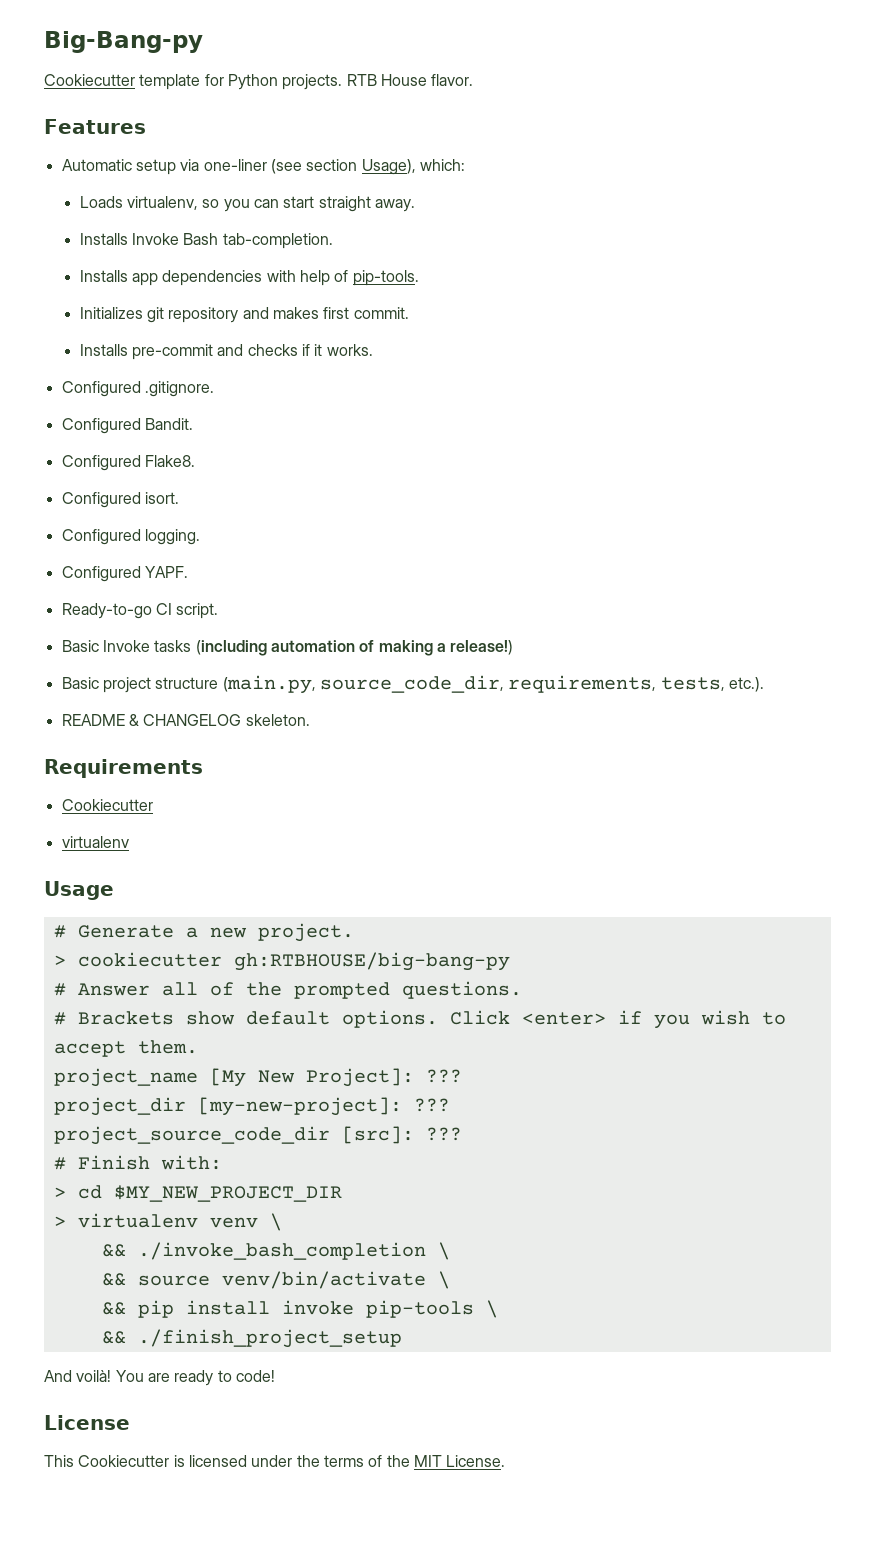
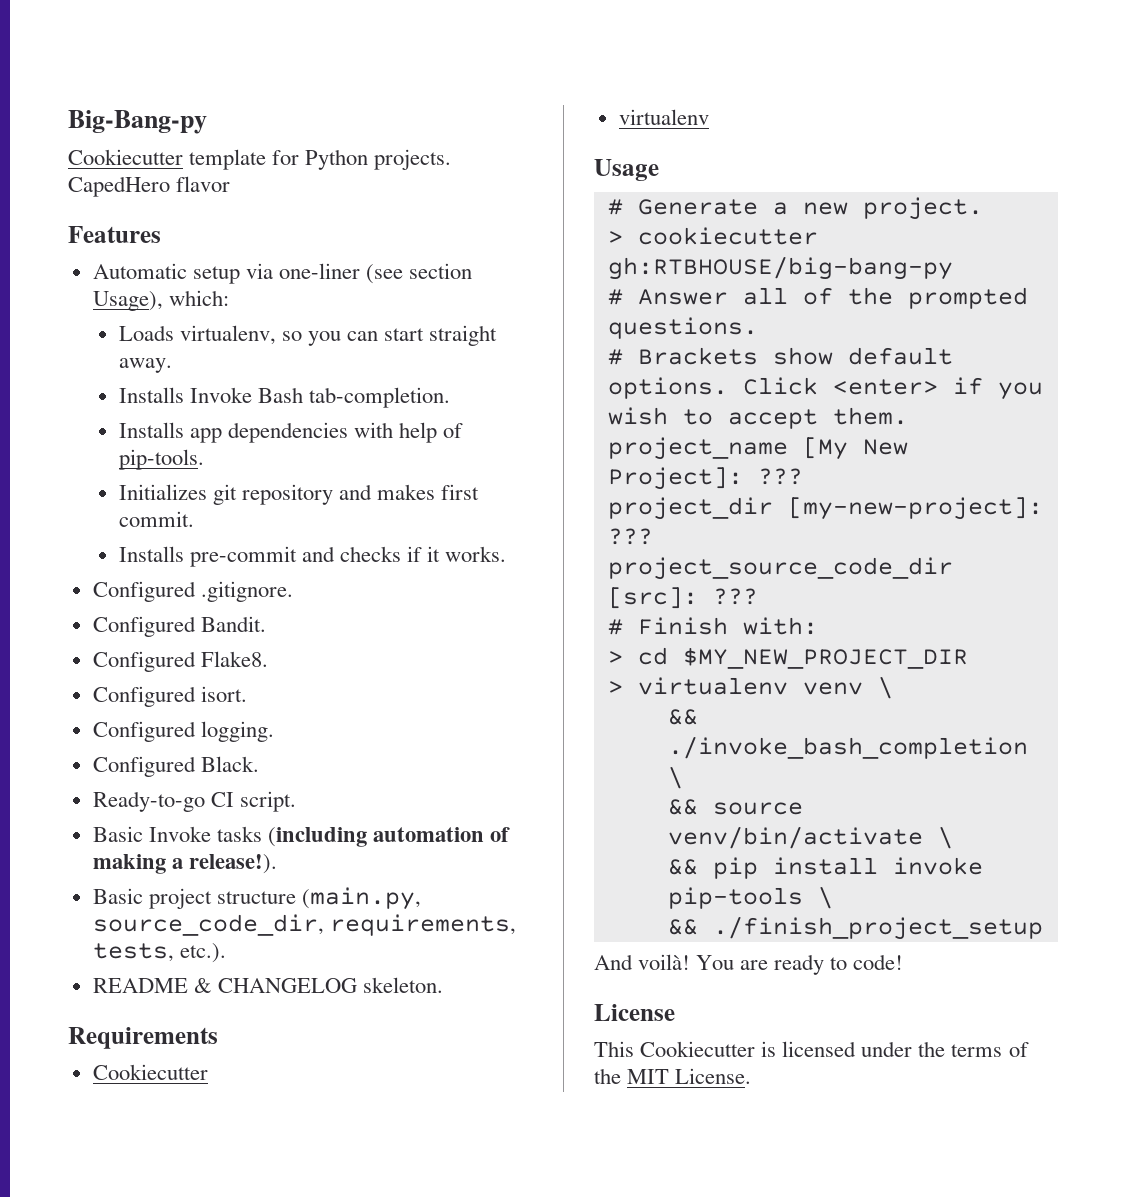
- RTB House flavor.
+ CapedHero flavor
- Configured YAPF.
+ Configured Black.
- Basic Invoke tasks (including automation of making a release!)
+ Basic Invoke tasks (including automation of making a release!).

